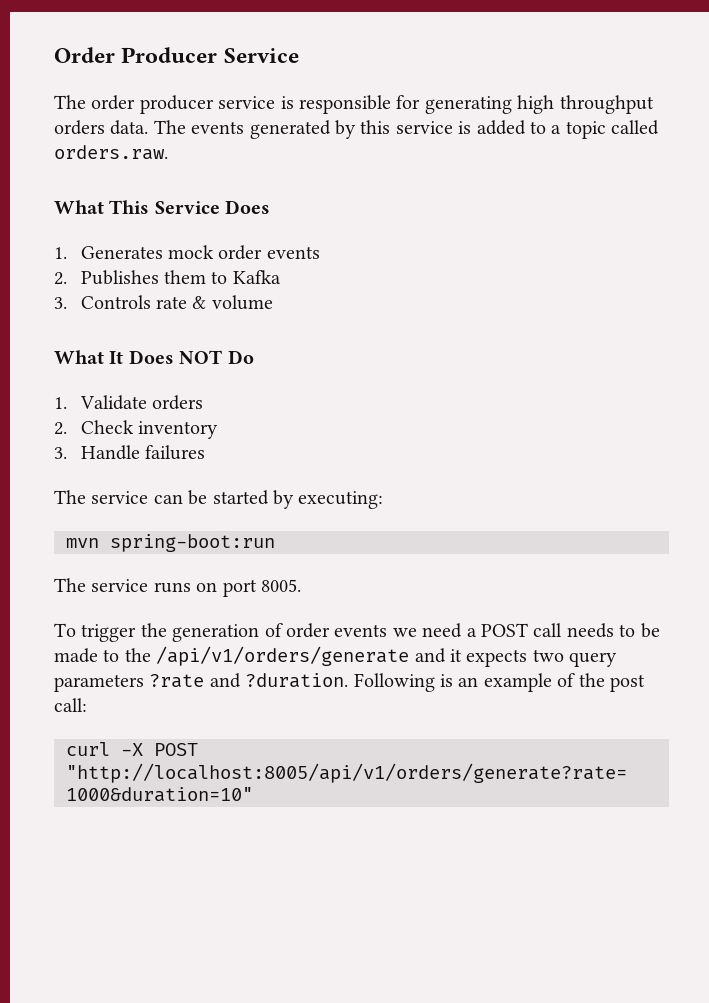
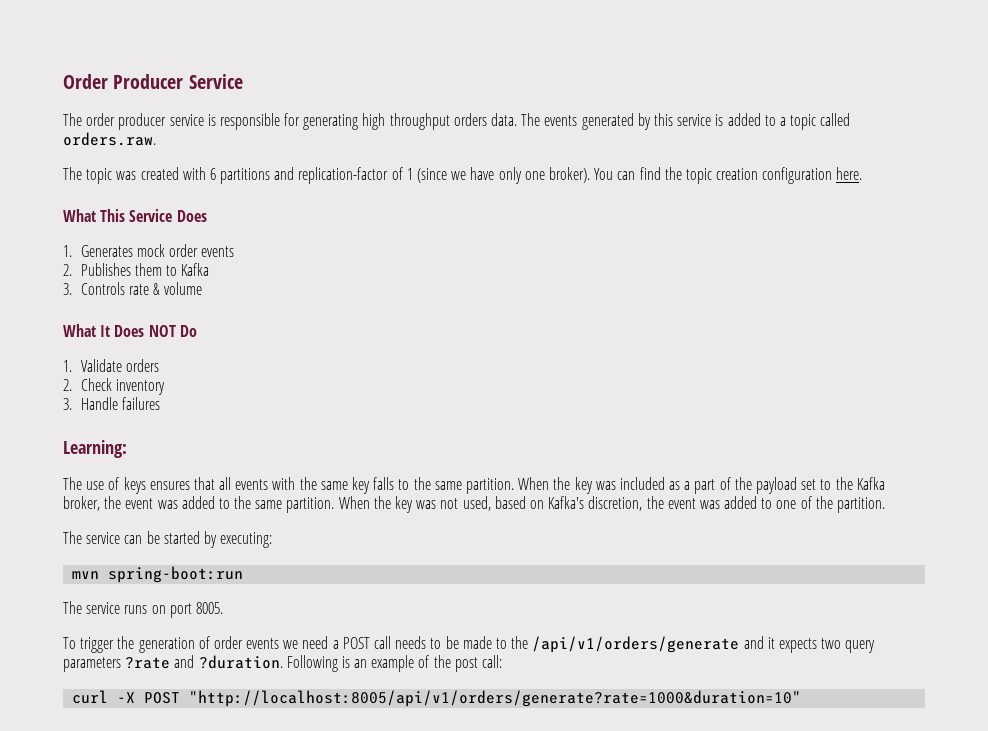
+ The topic was created with 6 partitions and replication-factor of 1 (since we have only one broker). You can find the topic creation configuration here.
+ Learning:
+ The use of keys ensures that all events with the same key falls to the same partition. When the key was included as a part of the payload set to the Kafka broker, the event was added to the same partition. When the key was not used, based on Kafka's discretion, the event was added to one of the partition.

